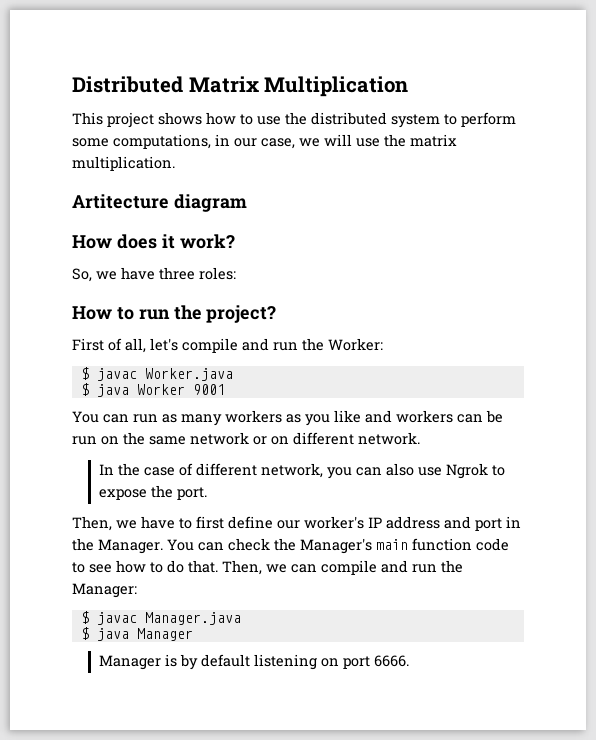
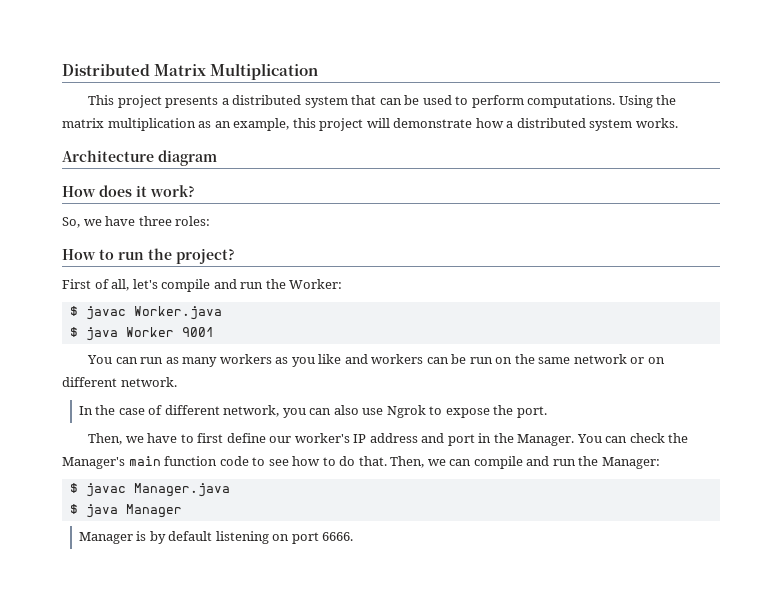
- This project shows how to use the distributed system to perform some computations, in our case, we will use the matrix multiplication.
- Artitecture diagram
+ This project presents a distributed system that can be used to perform computations. Using the matrix multiplication as an example, this project will demonstrate how a distributed system works.
+ Architecture diagram

